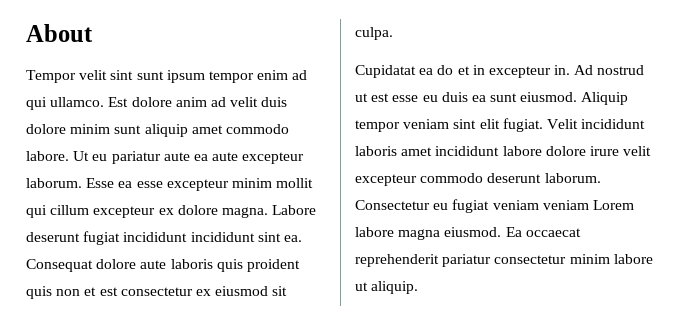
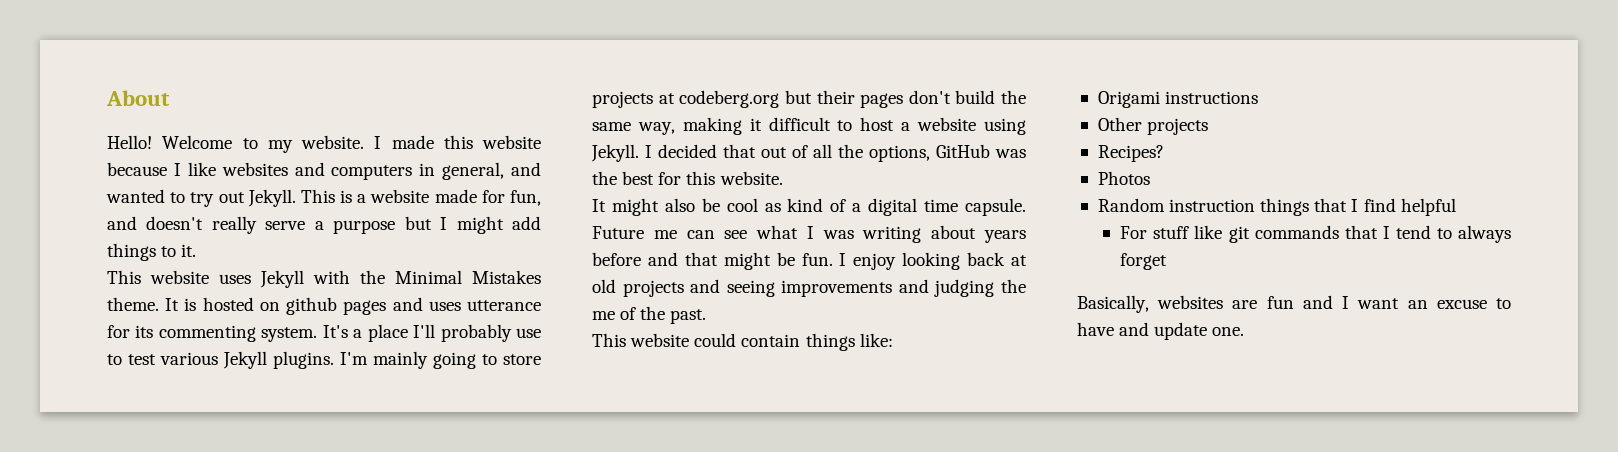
- Tempor velit sint sunt ipsum tempor enim ad qui ullamco. Est dolore anim ad velit duis dolore minim sunt aliquip amet commodo labore. Ut eu pariatur aute ea aute excepteur laborum. Esse ea esse excepteur minim mollit qui cillum excepteur ex dolore magna. Labore deserunt fugiat incididunt incididunt sint ea. Consequat dolore aute laboris quis proident quis non et est consectetur ex eiusmod sit culpa.
- Cupidatat ea do et in excepteur in. Ad nostrud ut est esse eu duis ea sunt eiusmod. Aliquip tempor veniam sint elit fugiat. Velit incididunt laboris amet incididunt labore dolore irure velit excepteur commodo deserunt laborum. Consectetur eu fugiat veniam veniam Lorem labore magna eiusmod. Ea occaecat reprehenderit pariatur consectetur minim labore ut aliquip.
+ Hello! Welcome to my website. I made this website because I like websites and computers in general, and wanted to try out Jekyll. This is a website made for fun, and doesn't really serve a purpose but I might add things to it.
+ This website uses Jekyll with the Minimal Mistakes theme. It is hosted on github pages and uses utterance for its commenting system. It's a place I'll probably use to test various Jekyll plugins. I'm mainly going to store projects at codeberg.org but their pages don't build the same way, making it difficult to host a website using Jekyll. I decided that out of all the options, GitHub was the best for this website.
+ It might also be cool as kind of a digital time capsule. Future me can see what I was writing about years before and that might be fun. I enjoy looking back at old projects and seeing improvements and judging the me of the past.
+ This website could contain things like:
+ Origami instructions
+ Other projects
+ Recipes?
+ Photos
+ Random instruction things that I find helpful
+ For stuff like git commands that I tend to always forget
+ Basically, websites are fun and I want an excuse to have and update one.

